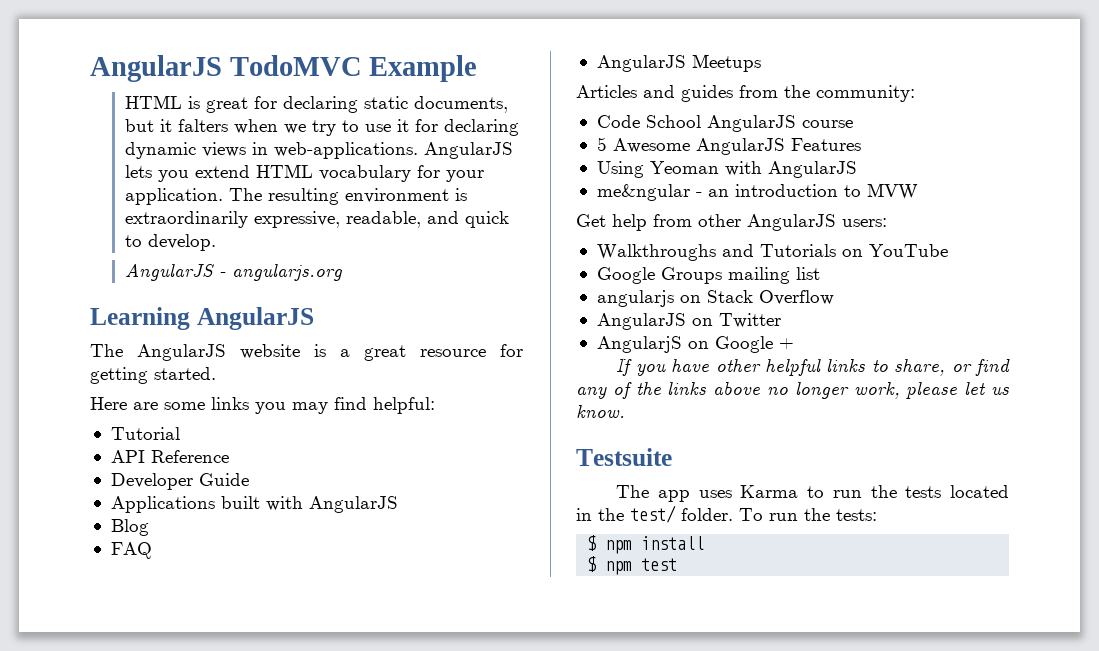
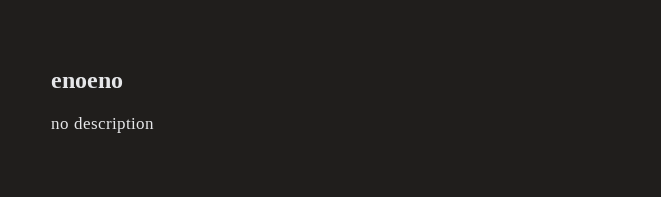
- AngularJS TodoMVC Example
- HTML is great for declaring static documents, but it falters when we try to use it for declaring dynamic views in web-applications. AngularJS lets you extend HTML vocabulary for your application. The resulting environment is extraordinarily expressive, readable, and quick to develop.
- AngularJS - angularjs.org
- Learning AngularJS
- The AngularJS website is a great resource for getting started.
- Here are some links you may find helpful:
- Tutorial
- API Reference
- Developer Guide
- Applications built with AngularJS
- Blog
- FAQ
- AngularJS Meetups
- Articles and guides from the community:
- Code School AngularJS course
- 5 Awesome AngularJS Features
- Using Yeoman with AngularJS
- me&ngular - an introduction to MVW
- Get help from other AngularJS users:
- Walkthroughs and Tutorials on YouTube
- Google Groups mailing list
- angularjs on Stack Overflow
- AngularJS on Twitter
- AngularjS on Google +
- If you have other helpful links to share, or find any of the links above no longer work, please let us know.
- Testsuite
- The app uses Karma to run the tests located in the test/ folder. To run the tests:
- $ npm install
- $ npm test
+ enoeno
+ no description

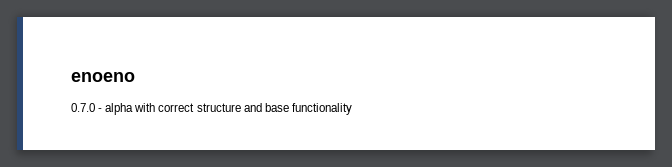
- no description
+ 0.7.0 - alpha with correct structure and base functionality

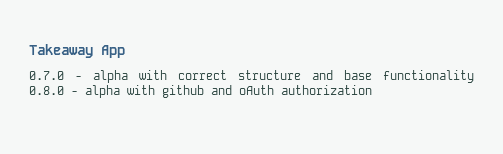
- enoeno
+ Takeaway App
- 0.7.0 - alpha with correct structure and base functionality
+ 0.7.0 - alpha with correct structure and base functionality 0.8.0 - alpha with github and oAuth authorization

